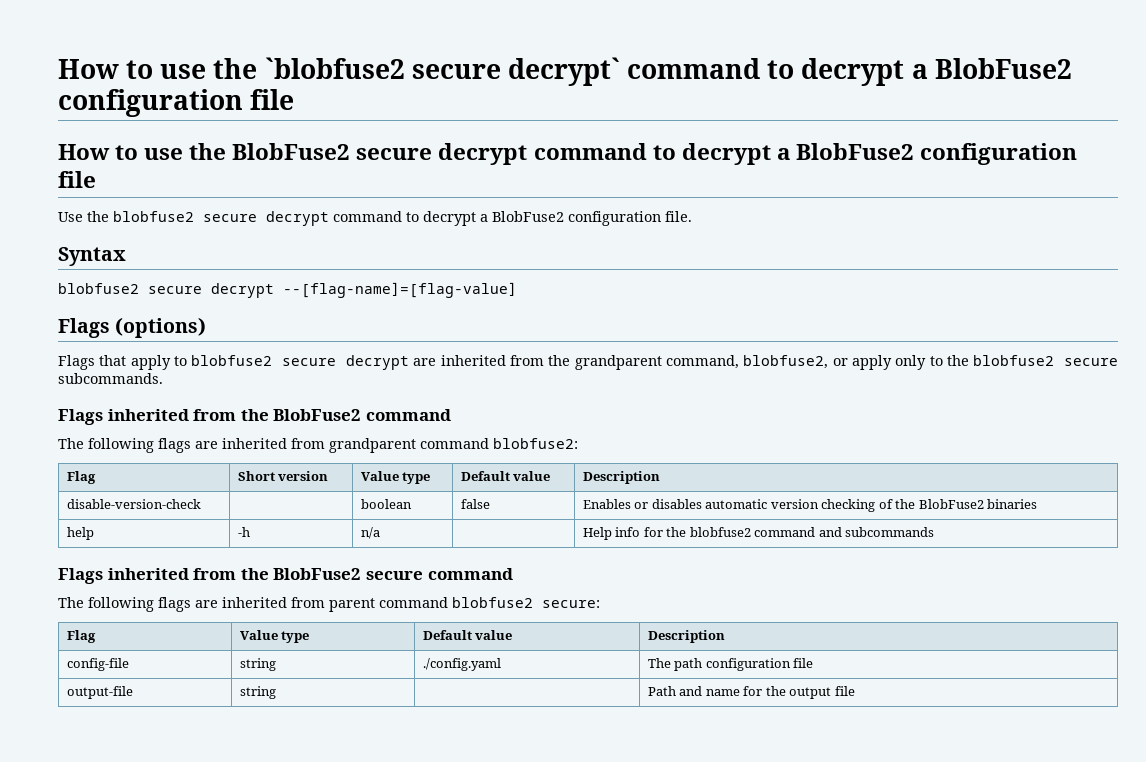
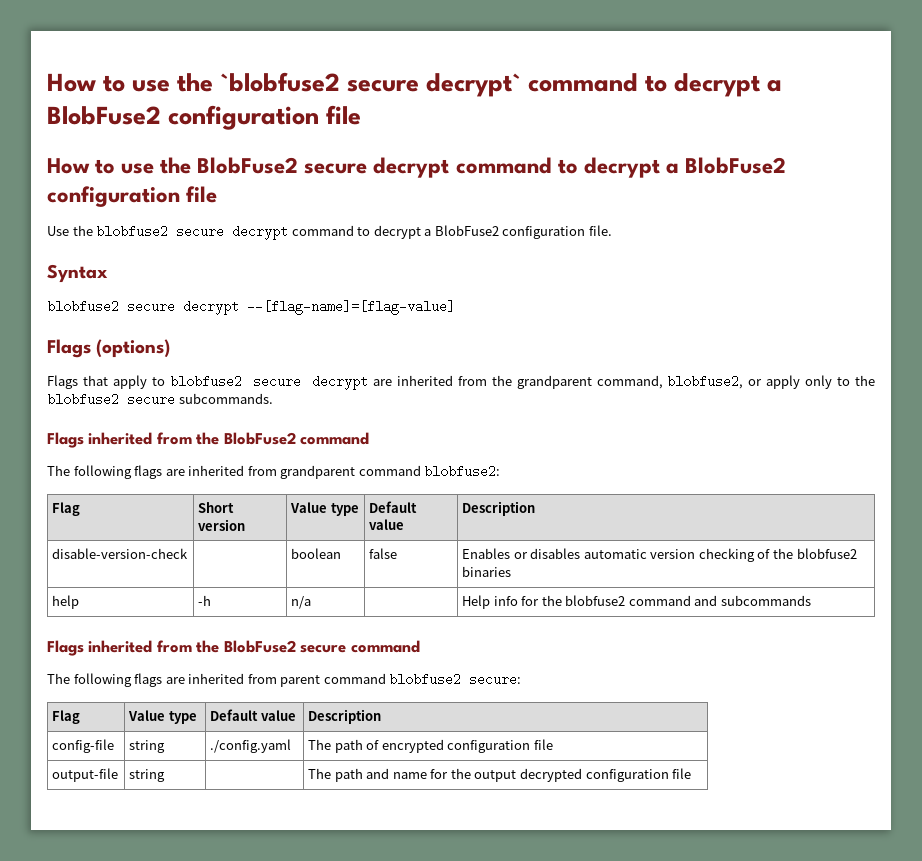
- disable-version-check | | boolean | false | Enables or disables automatic version checking of the BlobFuse2 binaries
+ disable-version-check | | boolean | false | Enables or disables automatic version checking of the blobfuse2 binaries
- config-file | string | ./config.yaml | The path configuration file
+ config-file | string | ./config.yaml | The path of encrypted configuration file
- output-file | string | | Path and name for the output file
+ output-file | string | | The path and name for the output decrypted configuration file

